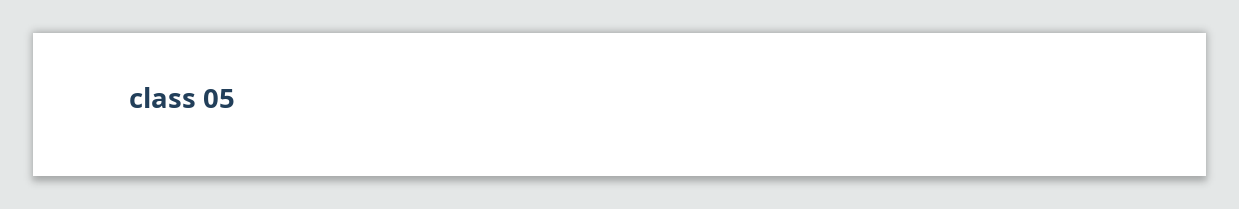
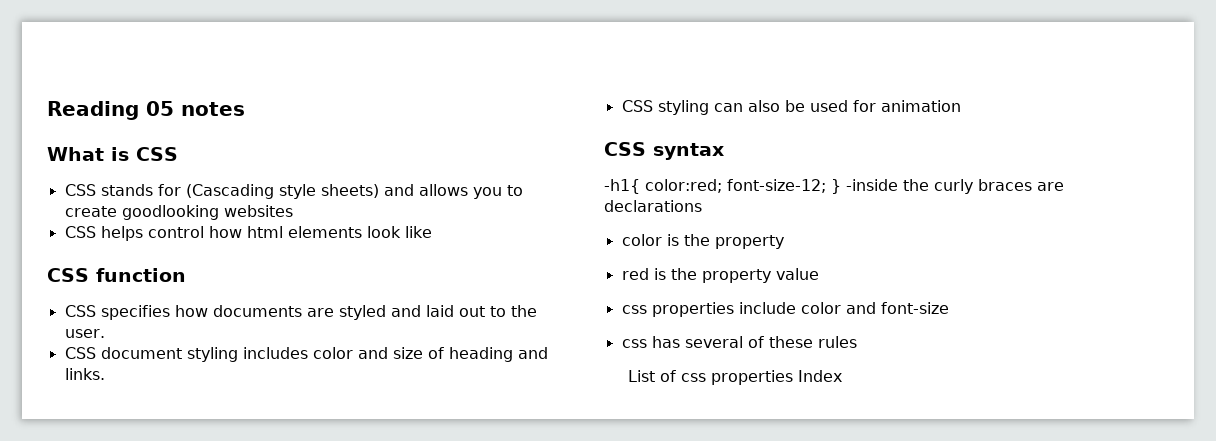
- class 05
+ Reading 05 notes
+ What is CSS
+ CSS stands for (Cascading style sheets) and allows you to create goodlooking websites
+ CSS helps control how html elements look like
+ CSS function
+ CSS specifies how documents are styled and laid out to the user.
+ CSS document styling includes color and size of heading and links.
+ CSS styling can also be used for animation
+ CSS syntax
+ -h1{ color:red; font-size-12; } -inside the curly braces are declarations
+ color is the property
+ red is the property value
+ css properties include color and font-size
+ css has several of these rules
+ List of css properties Index

